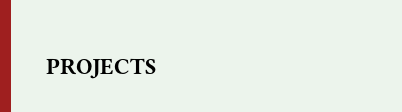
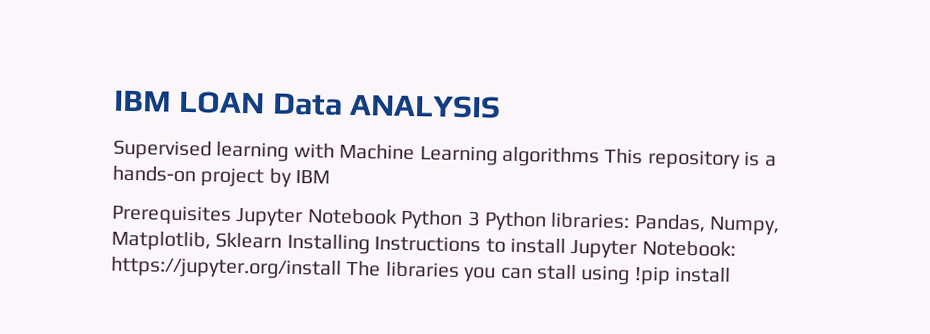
- PROJECTS
+ IBM LOAN Data ANALYSIS
+ Supervised learning with Machine Learning algorithms This repository is a hands-on project by IBM
+ Prerequisites Jupyter Notebook Python 3 Python libraries: Pandas, Numpy, Matplotlib, Sklearn Installing Instructions to install Jupyter Notebook: https://jupyter.org/install The libraries you can stall using !pip install

